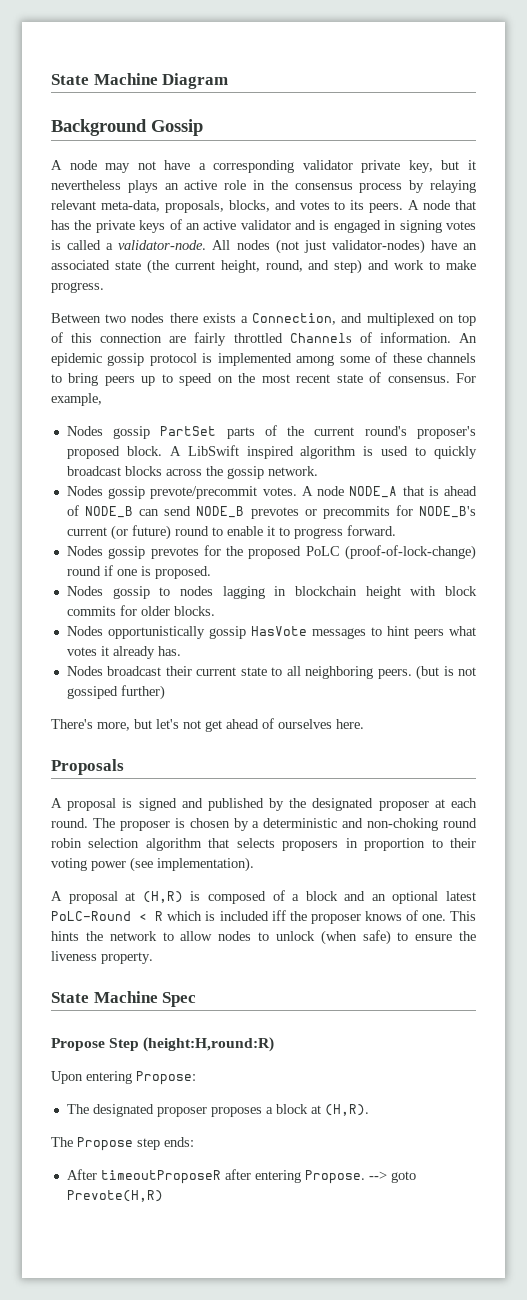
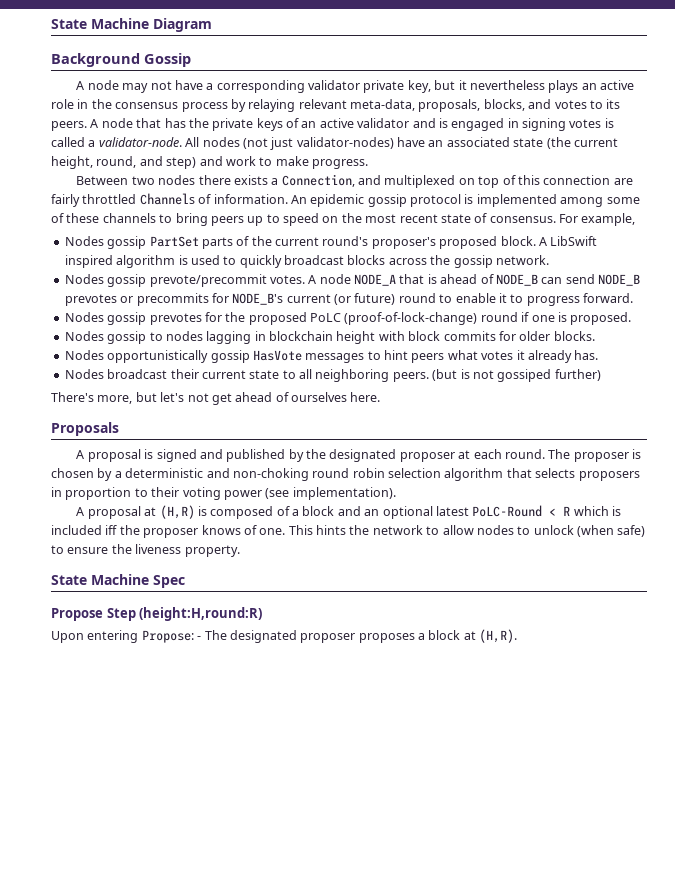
- Upon entering Propose:
- The designated proposer proposes a block at (H,R).
+ Upon entering Propose: - The designated proposer proposes a block at (H,R).
- The Propose step ends:
- After timeoutProposeR after entering Propose. --> goto Prevote(H,R)

